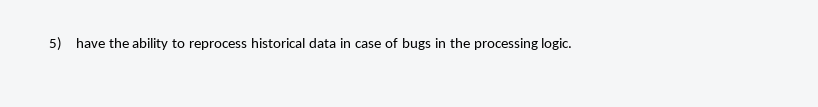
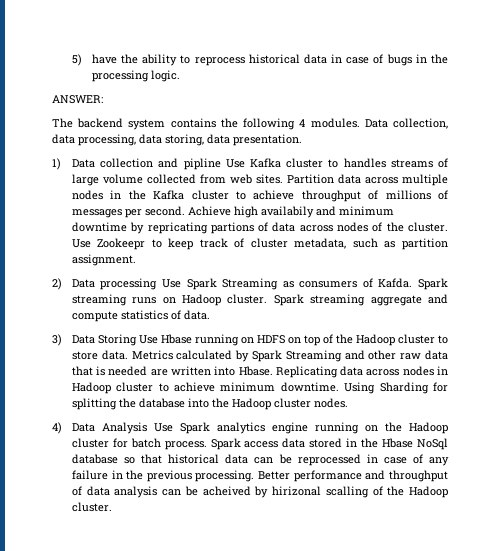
+ ANSWER:
+ The backend system contains the following 4 modules. Data collection, data processing, data storing, data presentation.
+ 1) Data collection and pipline Use Kafka cluster to handles streams of large volume collected from web sites. Partition data across multiple nodes in the Kafka cluster to achieve throughput of millions of messages per second. Achieve high availabily and minimum downtime by repricating partions of data across nodes of the cluster. Use Zookeepr to keep track of cluster metadata, such as partition assignment.
+ 2) Data processing Use Spark Streaming as consumers of Kafda. Spark streaming runs on Hadoop cluster. Spark streaming aggregate and compute statistics of data.
+ 3) Data Storing Use Hbase running on HDFS on top of the Hadoop cluster to store data. Metrics calculated by Spark Streaming and other raw data that is needed are written into Hbase. Replicating data across nodes in Hadoop cluster to achieve minimum downtime. Using Sharding for splitting the database into the Hadoop cluster nodes.
+ 4) Data Analysis Use Spark analytics engine running on the Hadoop cluster for batch process. Spark access data stored in the Hbase NoSql database so that historical data can be reprocessed in case of any failure in the previous processing. Better performance and throughput of data analysis can be acheived by hirizonal scalling of the Hadoop cluster.

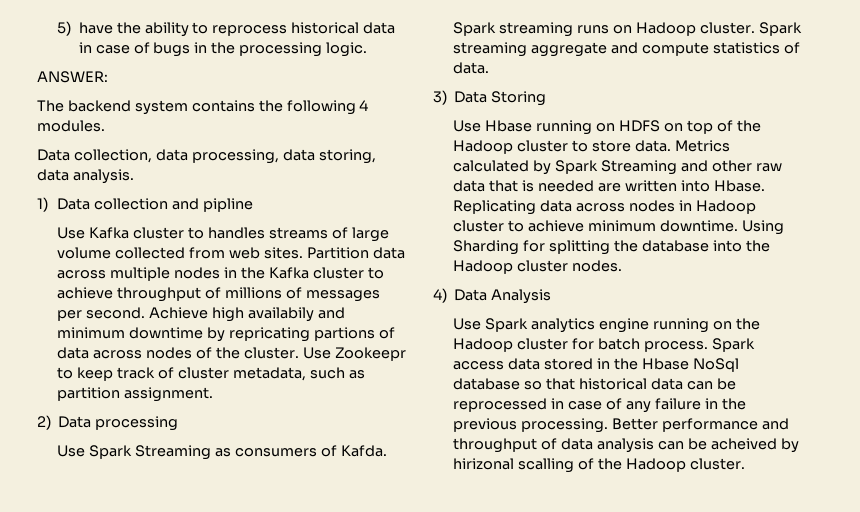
- The backend system contains the following 4 modules. Data collection, data processing, data storing, data presentation.
+ The backend system contains the following 4 modules.
+ Data collection, data processing, data storing, data analysis.
- 1) Data collection and pipline Use Kafka cluster to handles streams of large volume collected from web sites.
+ 1) Data collection and pipline
+ Use Kafka cluster to handles streams of large volume collected from web sites.
- 2) Data processing Use Spark Streaming as consumers of Kafda.
+ 2) Data processing
+ Use Spark Streaming as consumers of Kafda.
- 3) Data Storing Use Hbase running on HDFS on top of the Hadoop cluster to store data.
+ 3) Data Storing
+ Use Hbase running on HDFS on top of the Hadoop cluster to store data.
- 4) Data Analysis Use Spark analytics engine running on the Hadoop cluster for batch process.
+ 4) Data Analysis
+ Use Spark analytics engine running on the Hadoop cluster for batch process.

